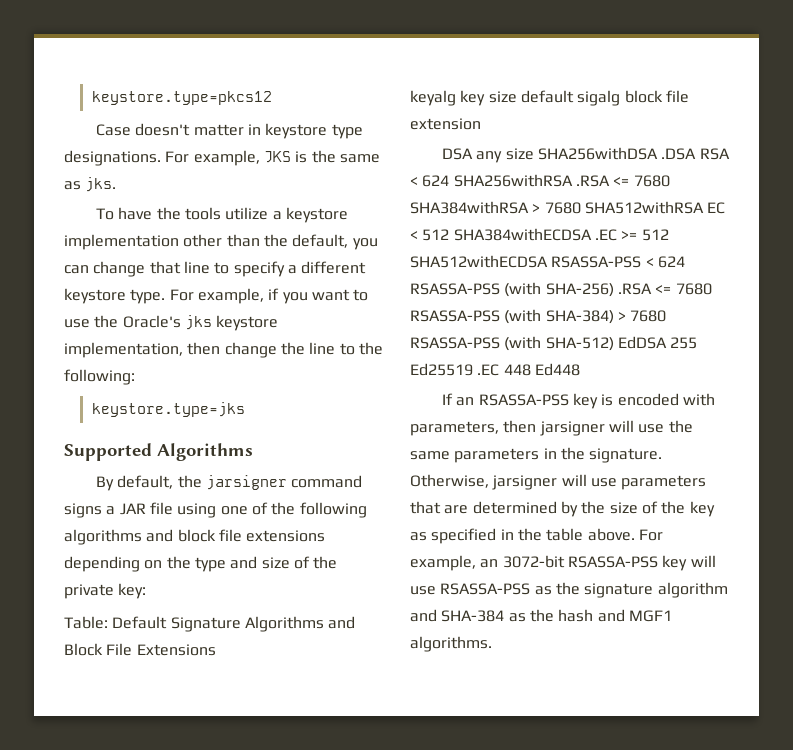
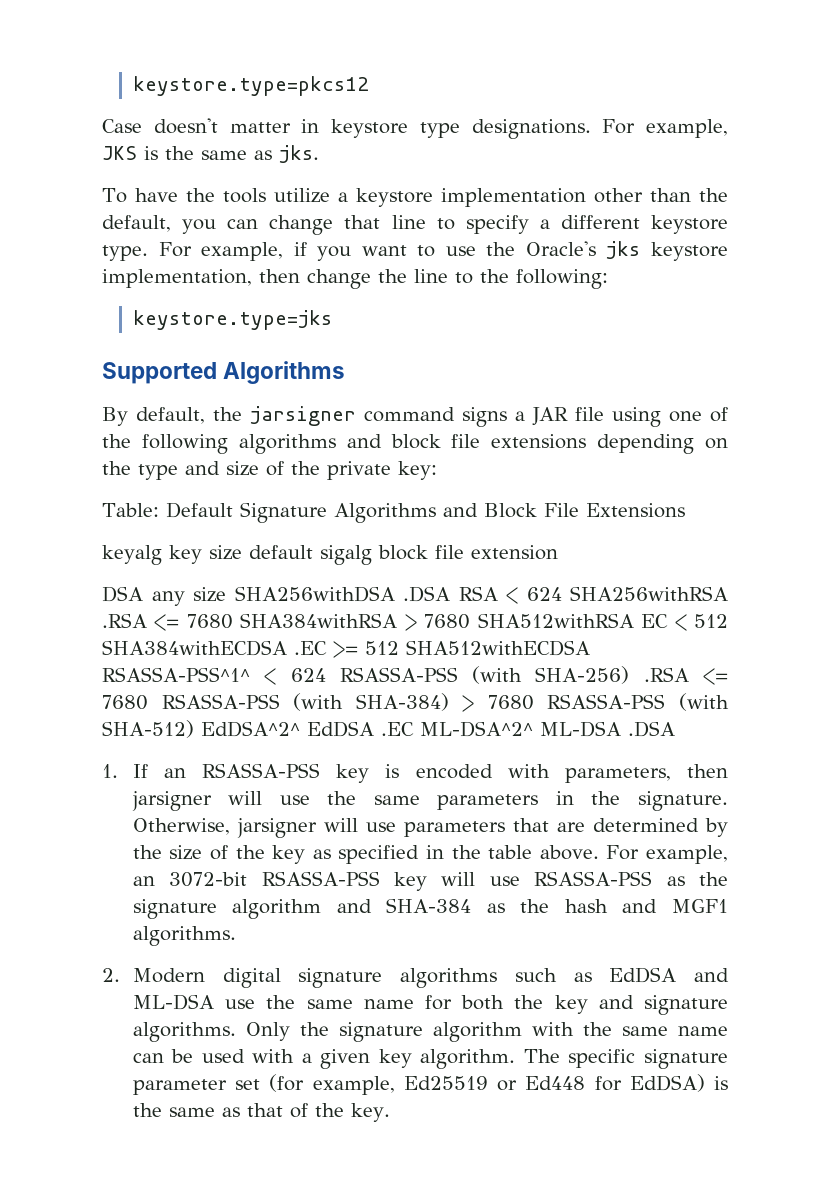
- DSA any size SHA256withDSA .DSA RSA < 624 SHA256withRSA .RSA <= 7680 SHA384withRSA > 7680 SHA512withRSA EC < 512 SHA384withECDSA .EC >= 512 SHA512withECDSA RSASSA-PSS < 624 RSASSA-PSS (with SHA-256) .RSA <= 7680 RSASSA-PSS (with SHA-384) > 7680 RSASSA-PSS (with SHA-512) EdDSA 255 Ed25519 .EC 448 Ed448
- If an RSASSA-PSS key is encoded with parameters, then jarsigner will use the same parameters in the signature.
+ DSA any size SHA256withDSA .DSA RSA < 624 SHA256withRSA .RSA <= 7680 SHA384withRSA > 7680 SHA512withRSA EC < 512 SHA384withECDSA .EC >= 512 SHA512withECDSA RSASSA-PSS^1^ < 624 RSASSA-PSS (with SHA-256) .RSA <= 7680 RSASSA-PSS (with SHA-384) > 7680 RSASSA-PSS (with SHA-512) EdDSA^2^ EdDSA .EC ML-DSA^2^ ML-DSA .DSA
+ 1. If an RSASSA-PSS key is encoded with parameters, then jarsigner will use the same parameters in the signature.
+ 2. Modern digital signature algorithms such as EdDSA and ML-DSA use the same name for both the key and signature algorithms. Only the signature algorithm with the same name can be used with a given key algorithm. The specific signature parameter set (for example, Ed25519 or Ed448 for EdDSA) is the same as that of the key.

